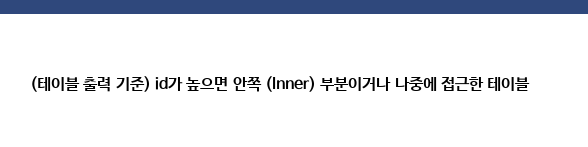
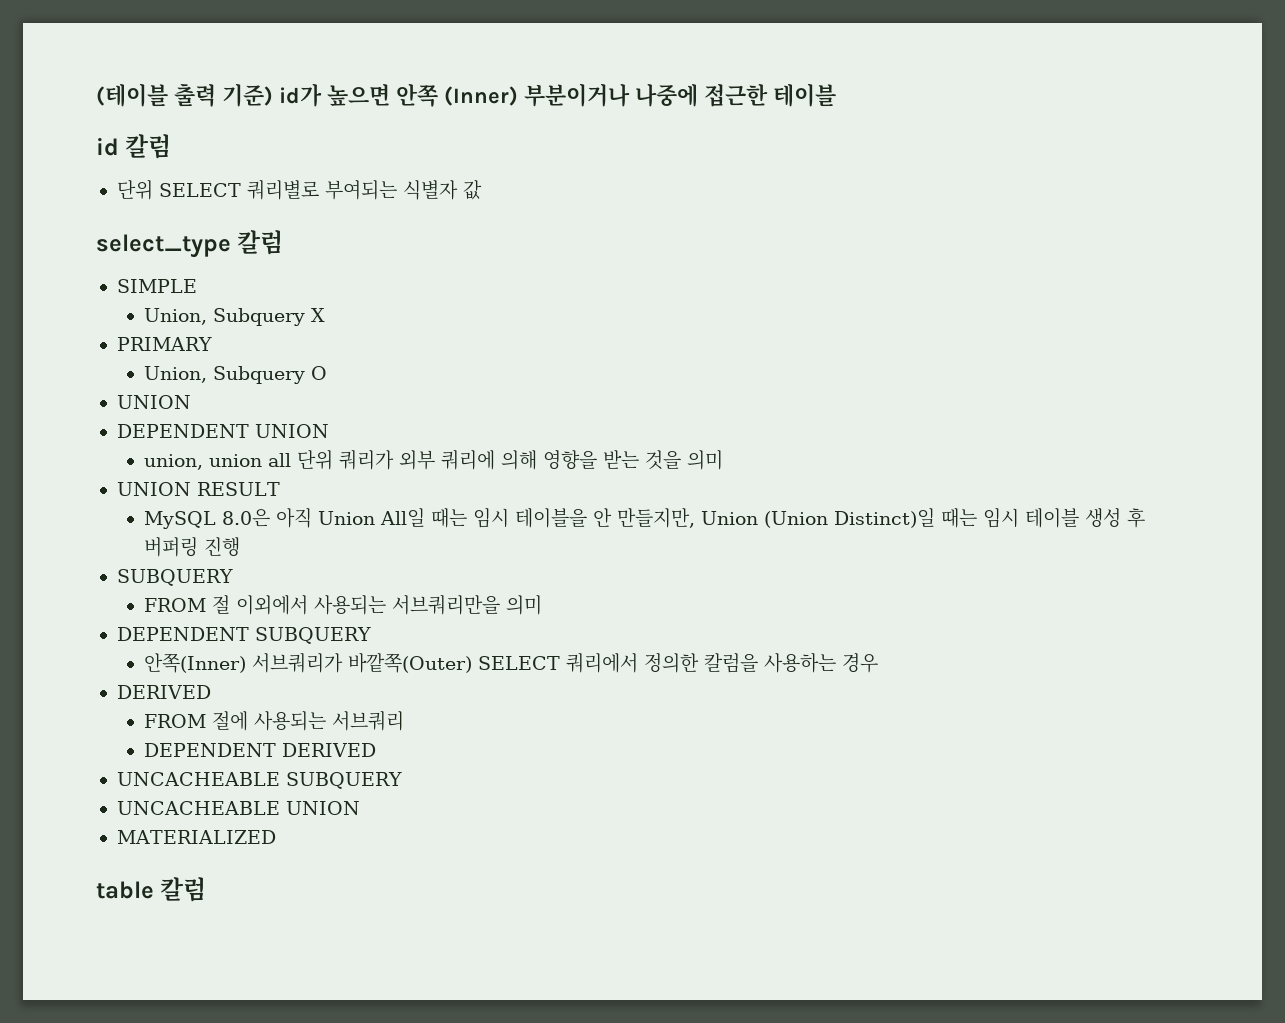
+ id 칼럼
+ 단위 SELECT 쿼리별로 부여되는 식별자 값
+ select_type 칼럼
+ SIMPLE
+ Union, Subquery X
+ PRIMARY
+ Union, Subquery O
+ UNION
+ DEPENDENT UNION
+ union, union all 단위 쿼리가 외부 쿼리에 의해 영향을 받는 것을 의미
+ UNION RESULT
+ MySQL 8.0은 아직 Union All일 때는 임시 테이블을 안 만들지만, Union (Union Distinct)일 때는 임시 테이블 생성 후 버퍼링 진행
+ SUBQUERY
+ FROM 절 이외에서 사용되는 서브쿼리만을 의미
+ DEPENDENT SUBQUERY
+ 안쪽(Inner) 서브쿼리가 바깥쪽(Outer) SELECT 쿼리에서 정의한 칼럼을 사용하는 경우
+ DERIVED
+ FROM 절에 사용되는 서브쿼리
+ DEPENDENT DERIVED
+ UNCACHEABLE SUBQUERY
+ UNCACHEABLE UNION
+ MATERIALIZED
+ table 칼럼

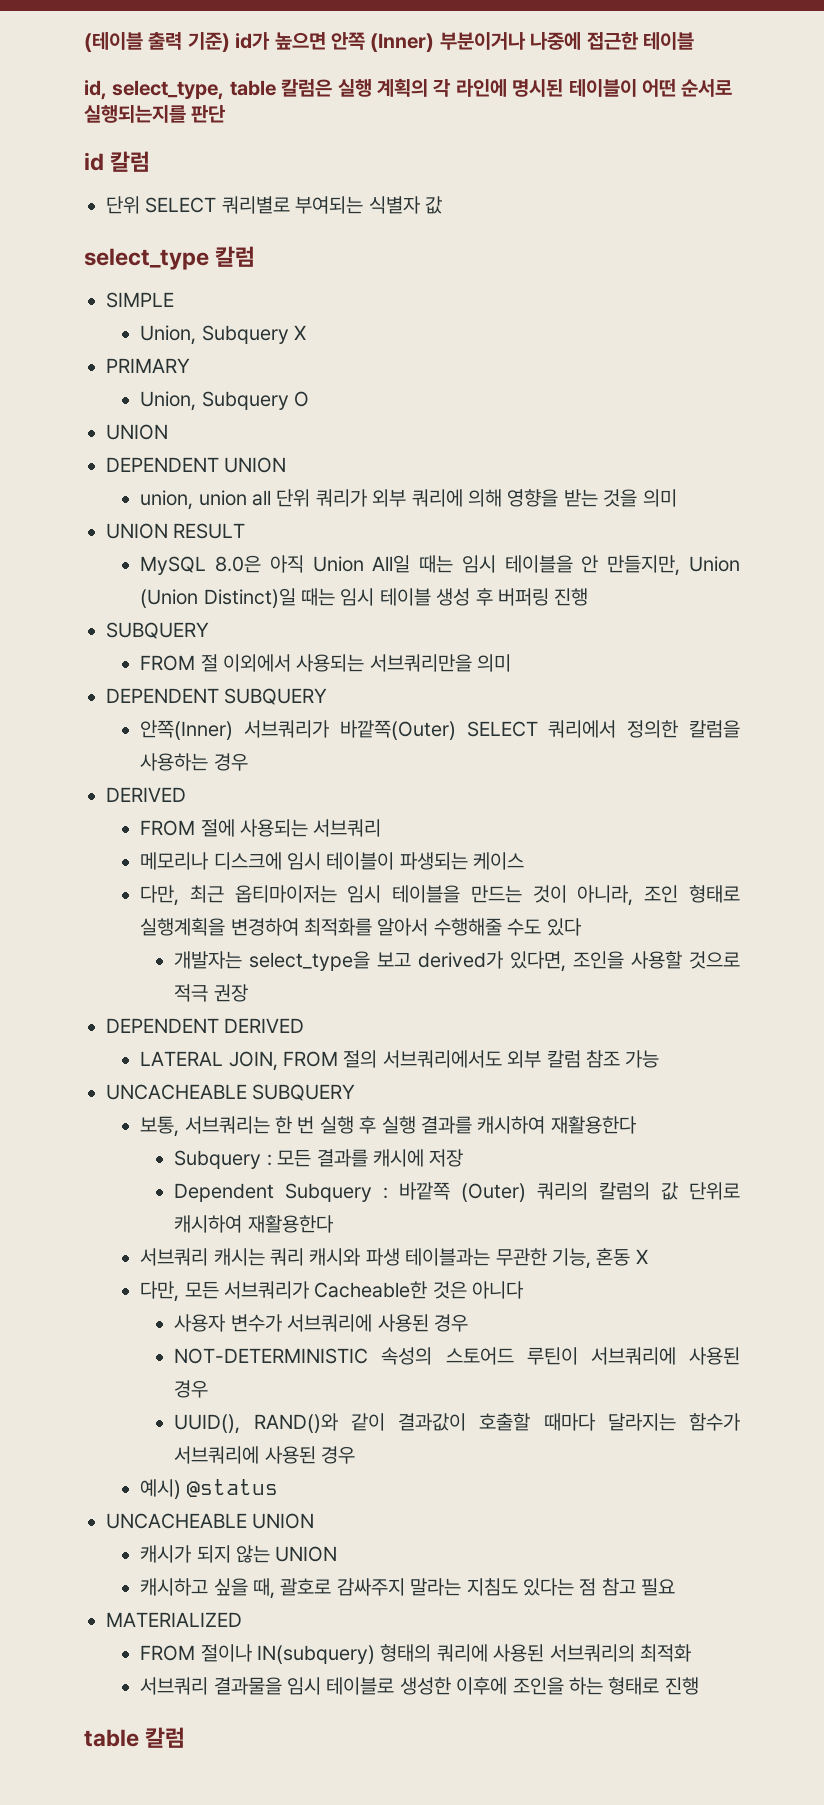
+ id, select_type, table 칼럼은 실행 계획의 각 라인에 명시된 테이블이 어떤 순서로 실행되는지를 판단
+ 메모리나 디스크에 임시 테이블이 파생되는 케이스
+ 다만, 최근 옵티마이저는 임시 테이블을 만드는 것이 아니라, 조인 형태로 실행계획을 변경하여 최적화를 알아서 수행해줄 수도 있다
+ 개발자는 select_type을 보고 derived가 있다면, 조인을 사용할 것으로 적극 권장
  DEPENDENT DERIVED
+ LATERAL JOIN, FROM 절의 서브쿼리에서도 외부 칼럼 참조 가능
  UNCACHEABLE SUBQUERY
+ 보통, 서브쿼리는 한 번 실행 후 실행 결과를 캐시하여 재활용한다
+ Subquery : 모든 결과를 캐시에 저장
+ Dependent Subquery : 바깥쪽 (Outer) 쿼리의 칼럼의 값 단위로 캐시하여 재활용한다
+ 서브쿼리 캐시는 쿼리 캐시와 파생 테이블과는 무관한 기능, 혼동 X
+ 다만, 모든 서브쿼리가 Cacheable한 것은 아니다
+ 사용자 변수가 서브쿼리에 사용된 경우
+ NOT-DETERMINISTIC 속성의 스토어드 루틴이 서브쿼리에 사용된 경우
+ UUID(), RAND()와 같이 결과값이 호출할 때마다 달라지는 함수가 서브쿼리에 사용된 경우
+ 예시) @status
  UNCACHEABLE UNION
+ 캐시가 되지 않는 UNION
+ 캐시하고 싶을 때, 괄호로 감싸주지 말라는 지침도 있다는 점 참고 필요
  MATERIALIZED
+ FROM 절이나 IN(subquery) 형태의 쿼리에 사용된 서브쿼리의 최적화
+ 서브쿼리 결과물을 임시 테이블로 생성한 이후에 조인을 하는 형태로 진행

